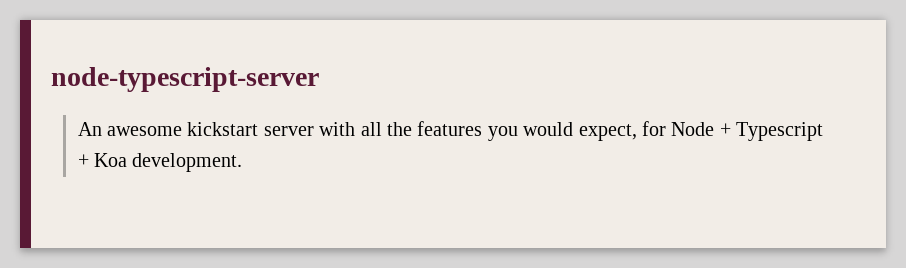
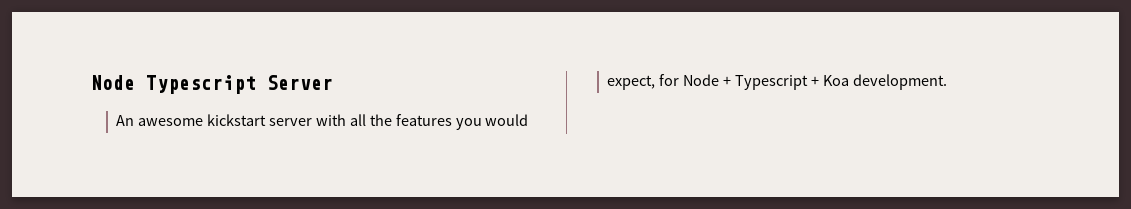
- node-typescript-server
+ Node Typescript Server

